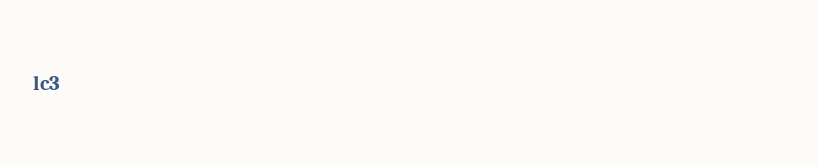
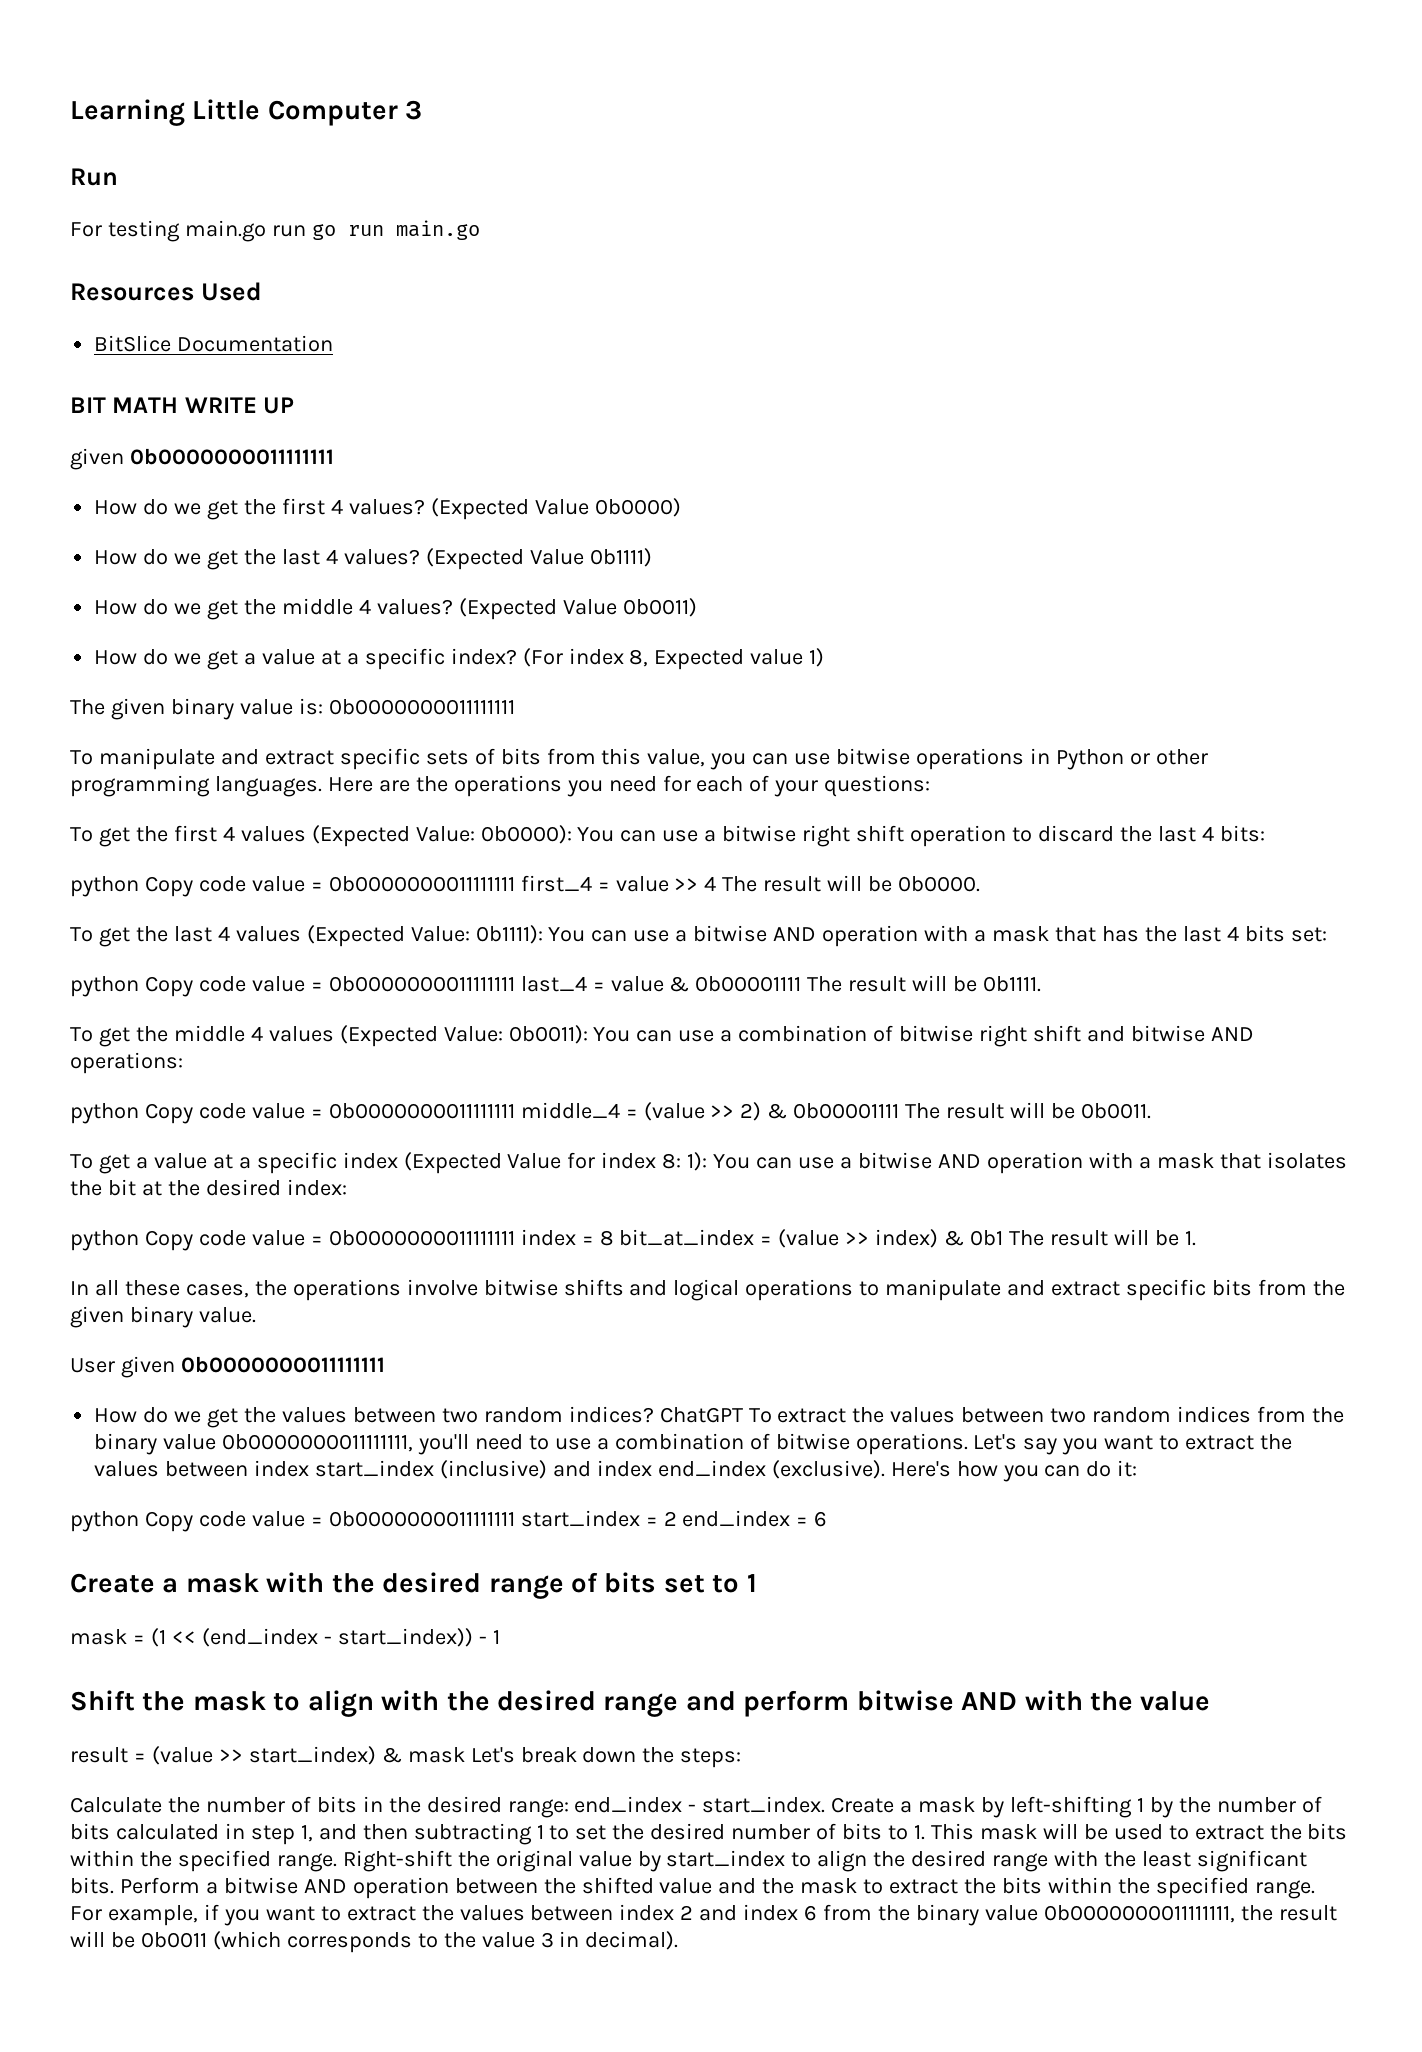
- lc3
+ Learning Little Computer 3
+ Run
+ For testing main.go run go run main.go
+ Resources Used
+ BitSlice Documentation
+ BIT MATH WRITE UP
+ given 0b0000000011111111
+ How do we get the first 4 values? (Expected Value 0b0000)
+ How do we get the last 4 values? (Expected Value 0b1111)
+ How do we get the middle 4 values? (Expected Value 0b0011)
+ How do we get a value at a specific index? (For index 8, Expected value 1)
+ The given binary value is: 0b0000000011111111
+ To manipulate and extract specific sets of bits from this value, you can use bitwise operations in Python or other programming languages. Here are the operations you need for each of your questions:
+ To get the first 4 values (Expected Value: 0b0000): You can use a bitwise right shift operation to discard the last 4 bits:
+ python Copy code value = 0b0000000011111111 first_4 = value >> 4 The result will be 0b0000.
+ To get the last 4 values (Expected Value: 0b1111): You can use a bitwise AND operation with a mask that has the last 4 bits set:
+ python Copy code value = 0b0000000011111111 last_4 = value & 0b00001111 The result will be 0b1111.
+ To get the middle 4 values (Expected Value: 0b0011): You can use a combination of bitwise right shift and bitwise AND operations:
+ python Copy code value = 0b0000000011111111 middle_4 = (value >> 2) & 0b00001111 The result will be 0b0011.
+ To get a value at a specific index (Expected Value for index 8: 1): You can use a bitwise AND operation with a mask that isolates the bit at the desired index:
+ python Copy code value = 0b0000000011111111 index = 8 bit_at_index = (value >> index) & 0b1 The result will be 1.
+ In all these cases, the operations involve bitwise shifts and logical operations to manipulate and extract specific bits from the given binary value.
+ User given 0b0000000011111111
+ How do we get the values between two random indices? ChatGPT To extract the values between two random indices from the binary value 0b0000000011111111, you'll need to use a combination of bitwise operations. Let's say you want to extract the values between index start_index (inclusive) and index end_index (exclusive). Here's how you can do it:
+ python Copy code value = 0b0000000011111111 start_index = 2 end_index = 6
+ Create a mask with the desired range of bits set to 1
+ mask = (1 << (end_index - start_index)) - 1
+ Shift the mask to align with the desired range and perform bitwise AND with the value
+ result = (value >> start_index) & mask Let's break down the steps:
+ Calculate the number of bits in the desired range: end_index - start_index. Create a mask by left-shifting 1 by the number of bits calculated in step 1, and then subtracting 1 to set the desired number of bits to 1. This mask will be used to extract the bits within the specified range. Right-shift the original value by start_index to align the desired range with the least significant bits. Perform a bitwise AND operation between the shifted value and the mask to extract the bits within the specified range. For example, if you want to extract the values between index 2 and index 6 from the binary value 0b0000000011111111, the result will be 0b0011 (which corresponds to the value 3 in decimal).

